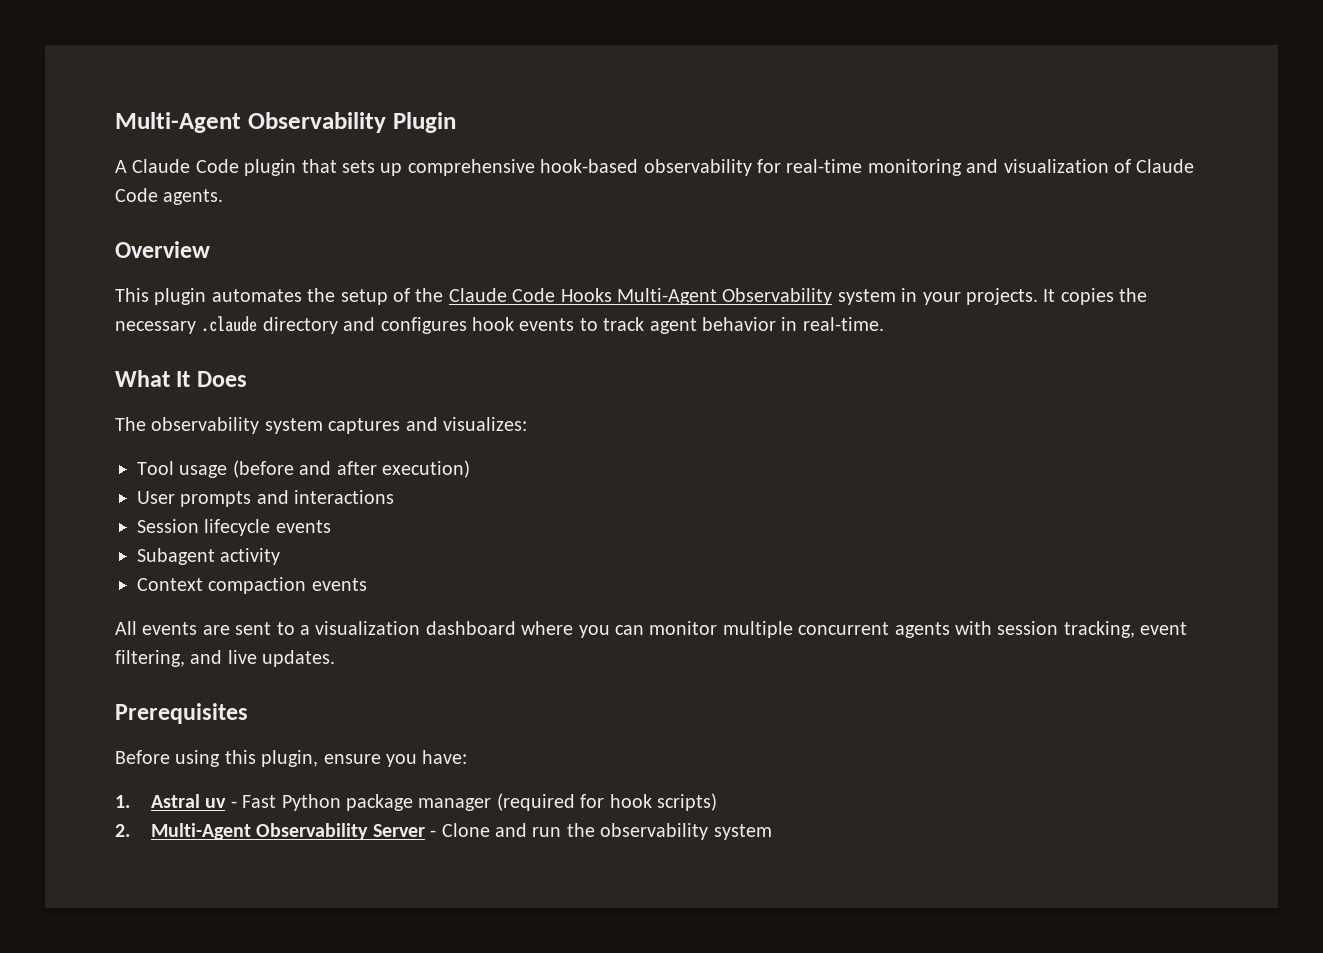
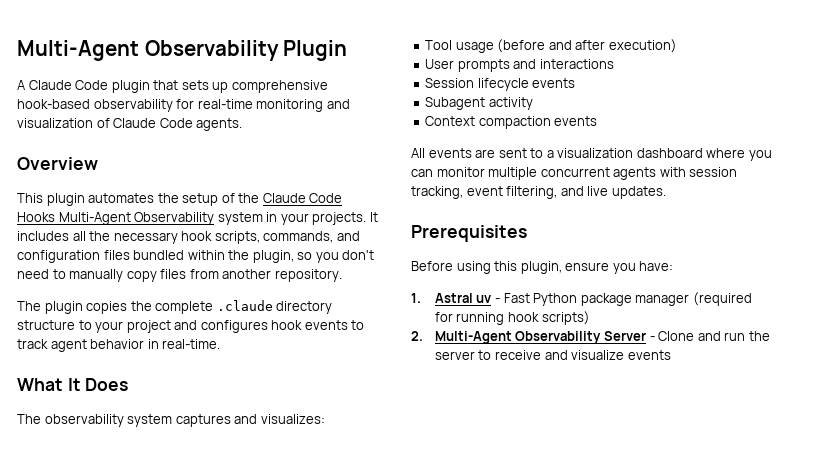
- It copies the necessary .claude directory and configures hook events to track agent behavior in real-time.
+ It includes all the necessary hook scripts, commands, and configuration files bundled within the plugin, so you don't need to manually copy files from another repository.
+ The plugin copies the complete .claude directory structure to your project and configures hook events to track agent behavior in real-time.
- 1. Astral uv - Fast Python package manager (required for hook scripts)
+ 1. Astral uv - Fast Python package manager (required for running hook scripts)
- 2. Multi-Agent Observability Server - Clone and run the observability system
+ 2. Multi-Agent Observability Server - Clone and run the server to receive and visualize events

